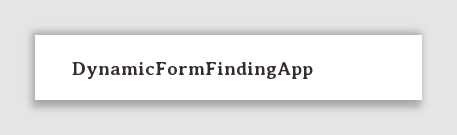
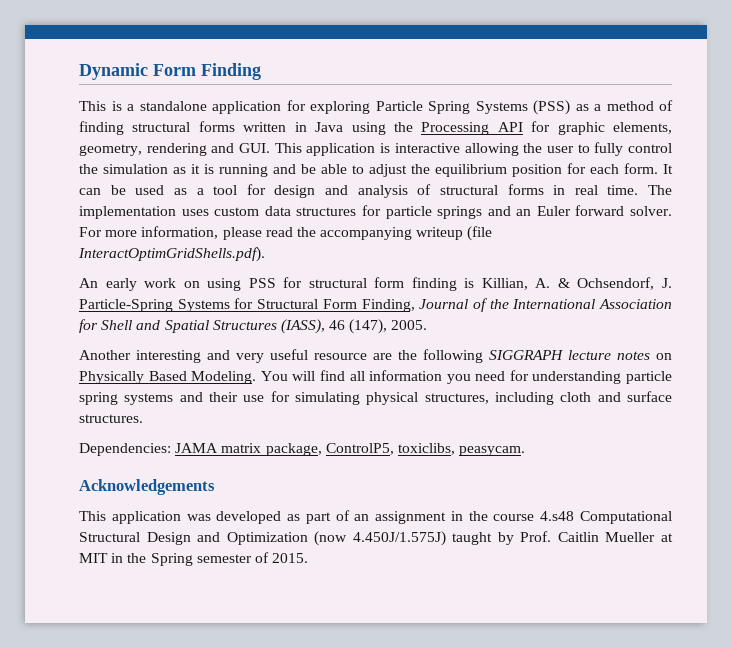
- DynamicFormFindingApp
+ Dynamic Form Finding
+ This is a standalone application for exploring Particle Spring Systems (PSS) as a method of finding structural forms written in Java using the Processing API for graphic elements, geometry, rendering and GUI. This application is interactive allowing the user to fully control the simulation as it is running and be able to adjust the equilibrium position for each form. It can be used as a tool for design and analysis of structural forms in real time. The implementation uses custom data structures for particle springs and an Euler forward solver. For more information, please read the accompanying writeup (file InteractOptimGridShells.pdf).
+ An early work on using PSS for structural form finding is Killian, A. & Ochsendorf, J. Particle-Spring Systems for Structural Form Finding, Journal of the International Association for Shell and Spatial Structures (IASS), 46 (147), 2005.
+ Another interesting and very useful resource are the following SIGGRAPH lecture notes on Physically Based Modeling. You will find all information you need for understanding particle spring systems and their use for simulating physical structures, including cloth and surface structures.
+ Dependencies: JAMA matrix package, ControlP5, toxiclibs, peasycam.
+ Acknowledgements
+ This application was developed as part of an assignment in the course 4.s48 Computational Structural Design and Optimization (now 4.450J/1.575J) taught by Prof. Caitlin Mueller at MIT in the Spring semester of 2015.

